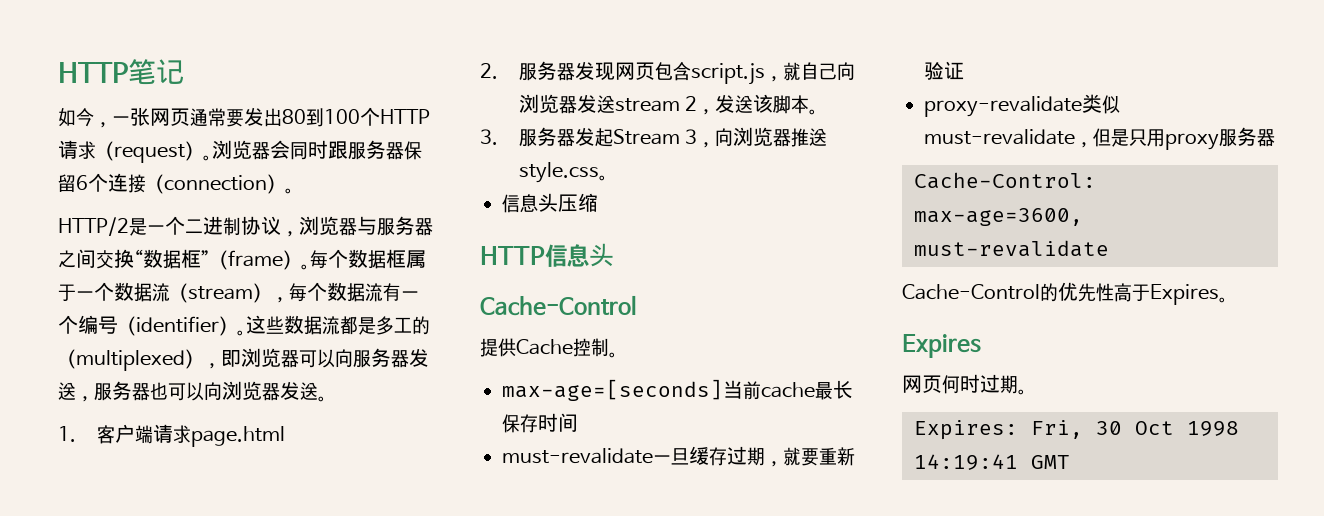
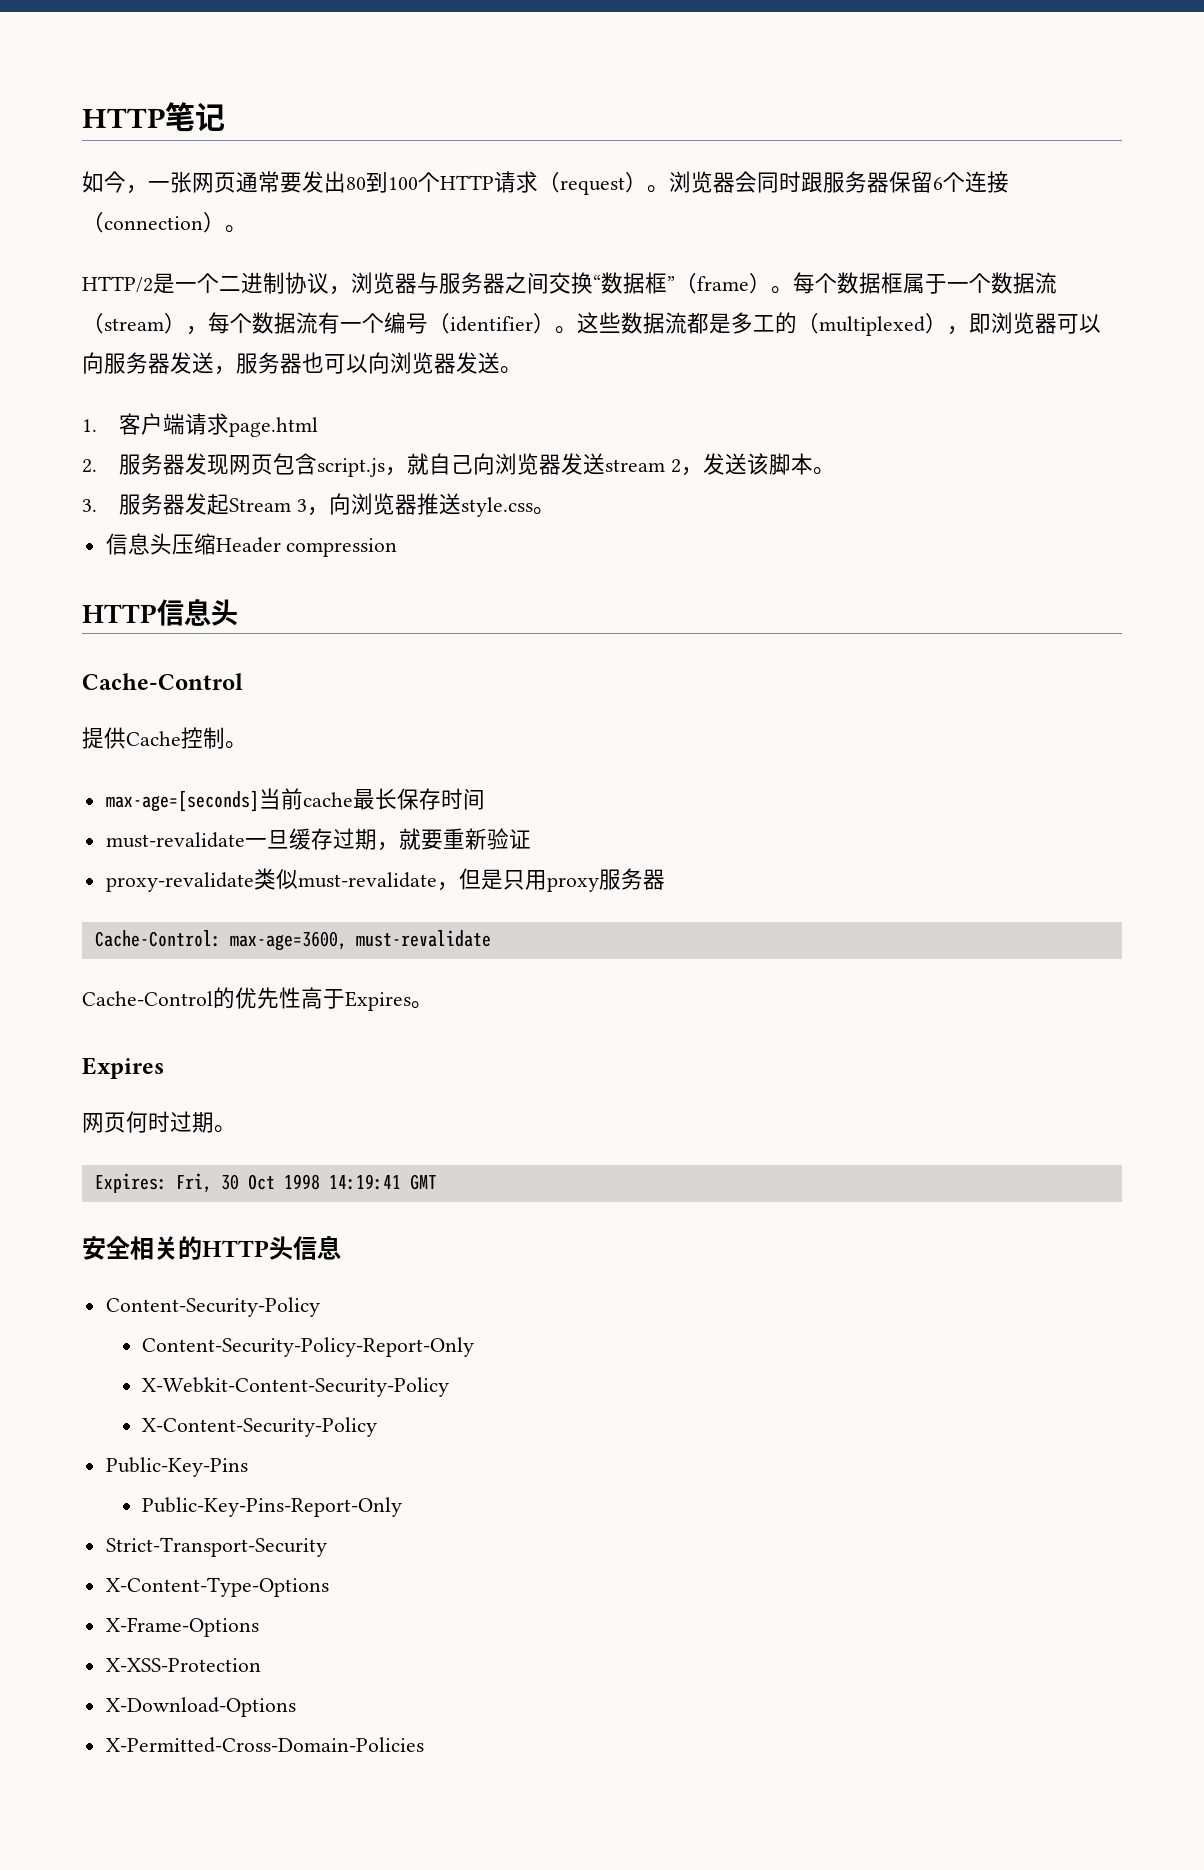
- 信息头压缩
+ 信息头压缩Header compression
+ 安全相关的HTTP头信息
+ Content-Security-Policy
+ Content-Security-Policy-Report-Only
+ X-Webkit-Content-Security-Policy
+ X-Content-Security-Policy
+ Public-Key-Pins
+ Public-Key-Pins-Report-Only
+ Strict-Transport-Security
+ X-Content-Type-Options
+ X-Frame-Options
+ X-XSS-Protection
+ X-Download-Options
+ X-Permitted-Cross-Domain-Policies

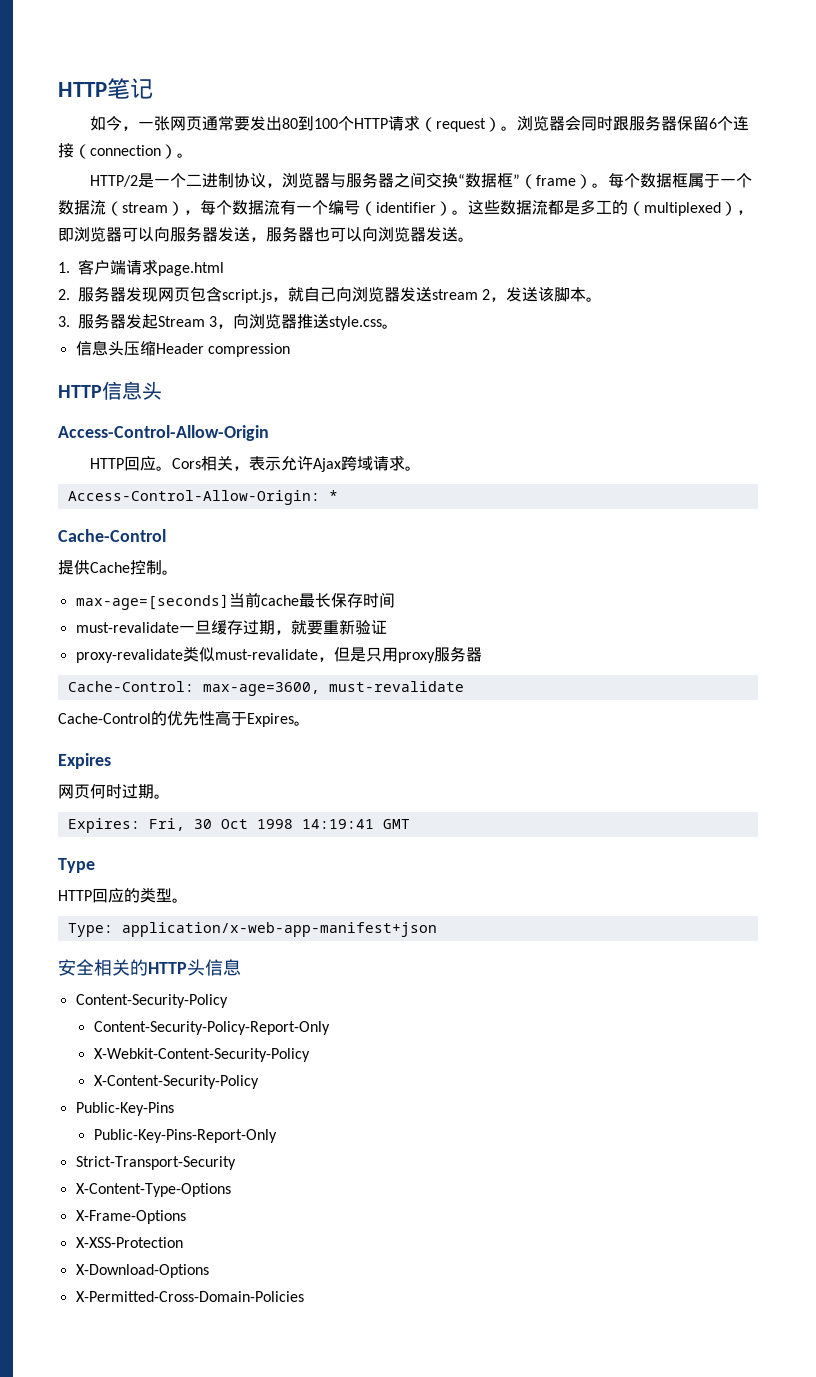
+ Access-Control-Allow-Origin
+ HTTP回应。Cors相关，表示允许Ajax跨域请求。
+ Access-Control-Allow-Origin: *
+ Type
+ HTTP回应的类型。
+ Type: application/x-web-app-manifest+json

